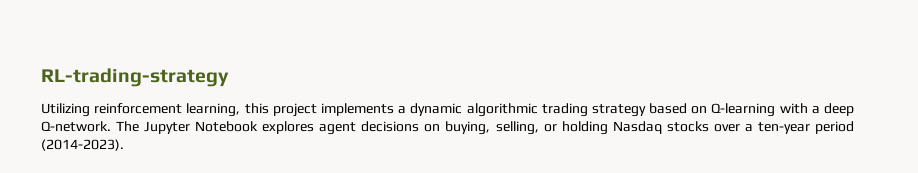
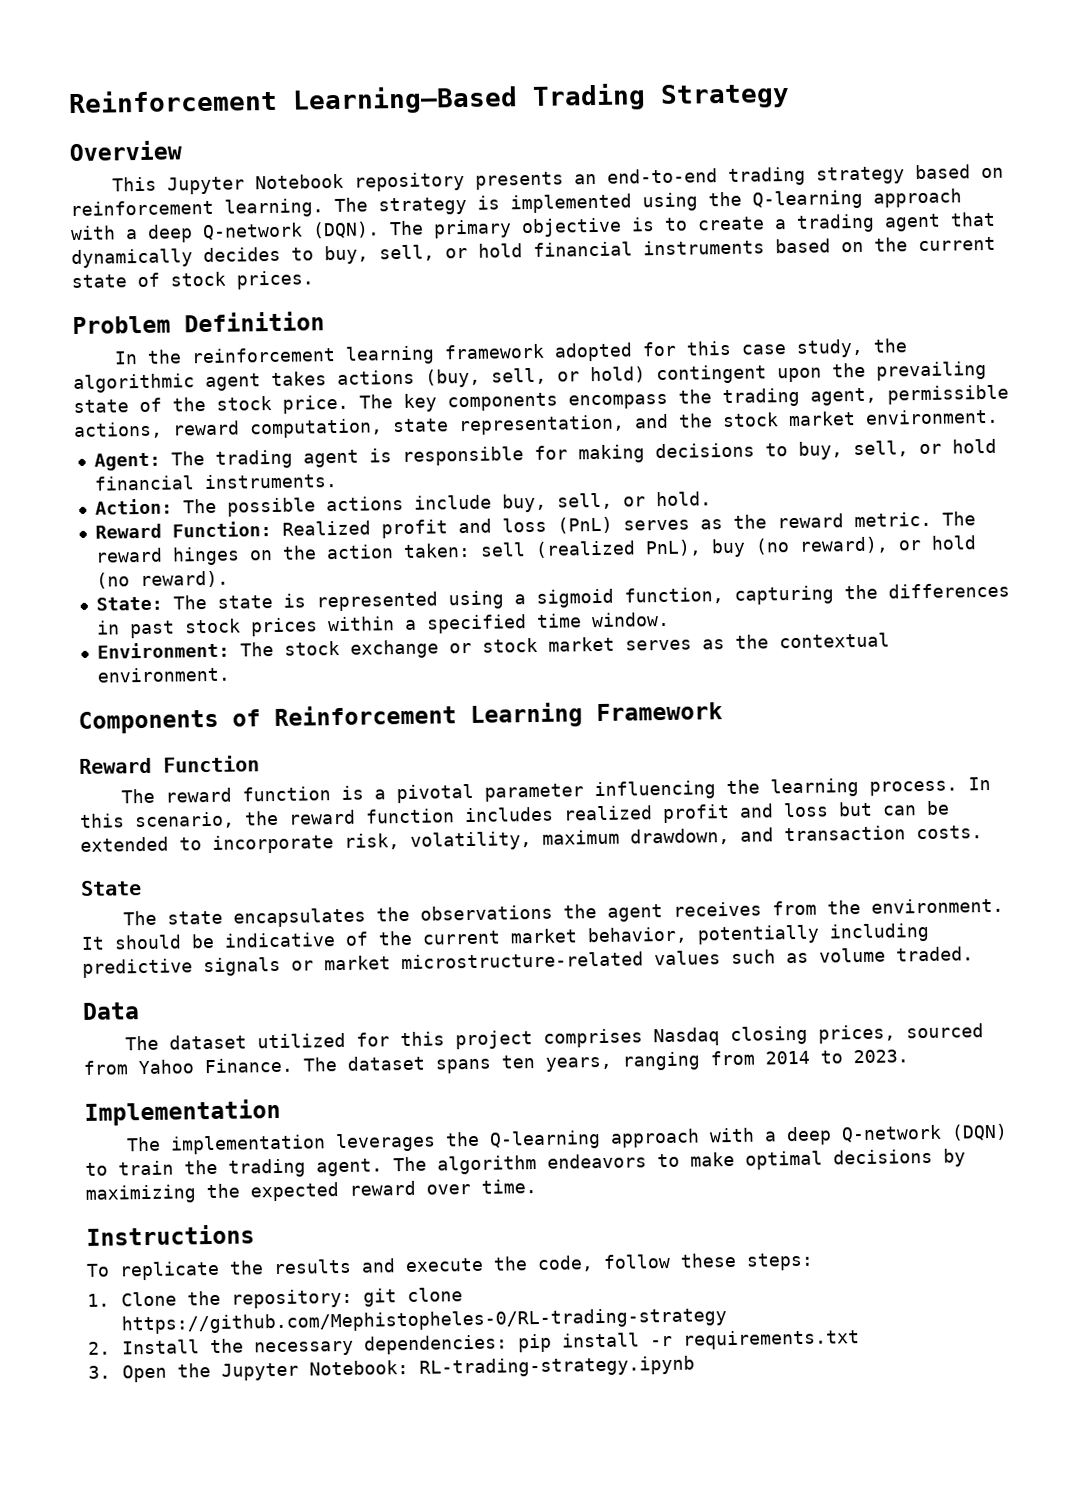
- RL-trading-strategy
- Utilizing reinforcement learning, this project implements a dynamic algorithmic trading strategy based on Q-learning with a deep Q-network. The Jupyter Notebook explores agent decisions on buying, selling, or holding Nasdaq stocks over a ten-year period (2014-2023).
+ Reinforcement Learning–Based Trading Strategy
+ Overview
+ This Jupyter Notebook repository presents an end-to-end trading strategy based on reinforcement learning. The strategy is implemented using the Q-learning approach with a deep Q-network (DQN). The primary objective is to create a trading agent that dynamically decides to buy, sell, or hold financial instruments based on the current state of stock prices.
+ Problem Definition
+ In the reinforcement learning framework adopted for this case study, the algorithmic agent takes actions (buy, sell, or hold) contingent upon the prevailing state of the stock price. The key components encompass the trading agent, permissible actions, reward computation, state representation, and the stock market environment.
+ Agent: The trading agent is responsible for making decisions to buy, sell, or hold financial instruments.
+ Action: The possible actions include buy, sell, or hold.
+ Reward Function: Realized profit and loss (PnL) serves as the reward metric. The reward hinges on the action taken: sell (realized PnL), buy (no reward), or hold (no reward).
+ State: The state is represented using a sigmoid function, capturing the differences in past stock prices within a specified time window.
+ Environment: The stock exchange or stock market serves as the contextual environment.
+ Components of Reinforcement Learning Framework
+ Reward Function
+ The reward function is a pivotal parameter influencing the learning process. In this scenario, the reward function includes realized profit and loss but can be extended to incorporate risk, volatility, maximum drawdown, and transaction costs.
+ State
+ The state encapsulates the observations the agent receives from the environment. It should be indicative of the current market behavior, potentially including predictive signals or market microstructure-related values such as volume traded.
+ Data
+ The dataset utilized for this project comprises Nasdaq closing prices, sourced from Yahoo Finance. The dataset spans ten years, ranging from 2014 to 2023.
+ Implementation
+ The implementation leverages the Q-learning approach with a deep Q-network (DQN) to train the trading agent. The algorithm endeavors to make optimal decisions by maximizing the expected reward over time.
+ Instructions
+ To replicate the results and execute the code, follow these steps:
+ 1. Clone the repository: git clone https://github.com/Mephistopheles-0/RL-trading-strategy
+ 2. Install the necessary dependencies: pip install -r requirements.txt
+ 3. Open the Jupyter Notebook: RL-trading-strategy.ipynb

